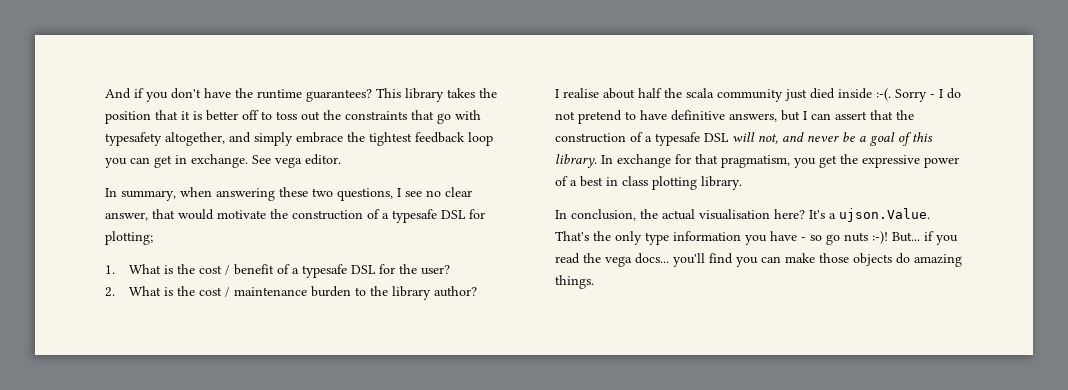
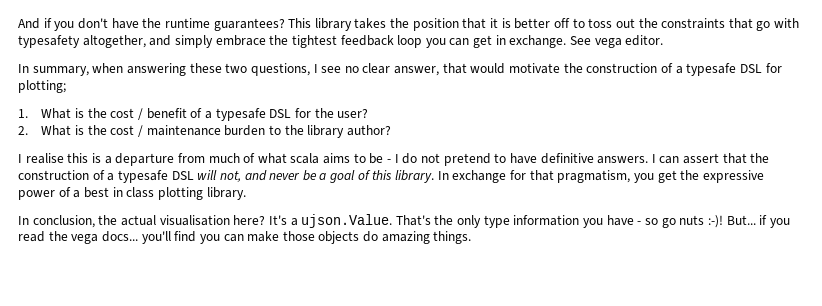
- I realise about half the scala community just died inside :-(. Sorry - I do not pretend to have definitive answers, but I can assert that the construction of a typesafe DSL will not, and never be a goal of this library.
+ I realise this is a departure from much of what scala aims to be - I do not pretend to have definitive answers. I can assert that the construction of a typesafe DSL will not, and never be a goal of this library.

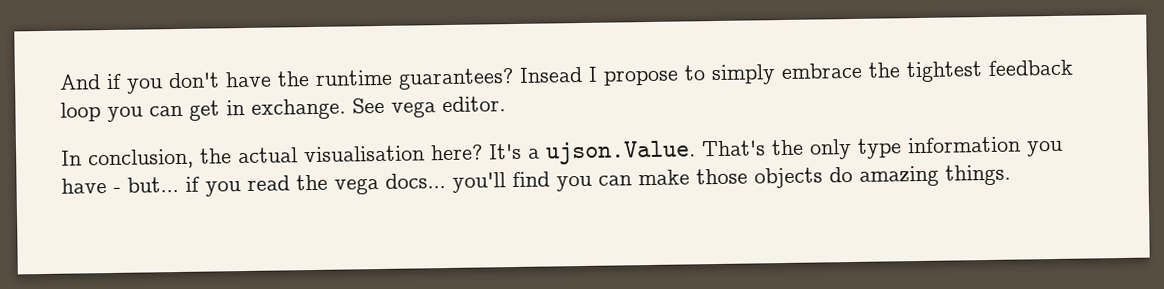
- This library takes the position that it is better off to toss out the constraints that go with typesafety altogether, and simply embrace the tightest feedback loop you can get in exchange.
+ Insead I propose to simply embrace the tightest feedback loop you can get in exchange.
- In summary, when answering these two questions, I see no clear answer, that would motivate the construction of a typesafe DSL for plotting;
- 1. What is the cost / benefit of a typesafe DSL for the user?
- 2. What is the cost / maintenance burden to the library author?
- I realise this is a departure from much of what scala aims to be - I do not pretend to have definitive answers. I can assert that the construction of a typesafe DSL will not, and never be a goal of this library. In exchange for that pragmatism, you get the expressive power of a best in class plotting library.
- It's a ujson.Value. That's the only type information you have - so go nuts :-)! But... if you read the vega docs... you'll find you can make those objects do amazing things.
+ It's a ujson.Value. That's the only type information you have - but... if you read the vega docs... you'll find you can make those objects do amazing things.

